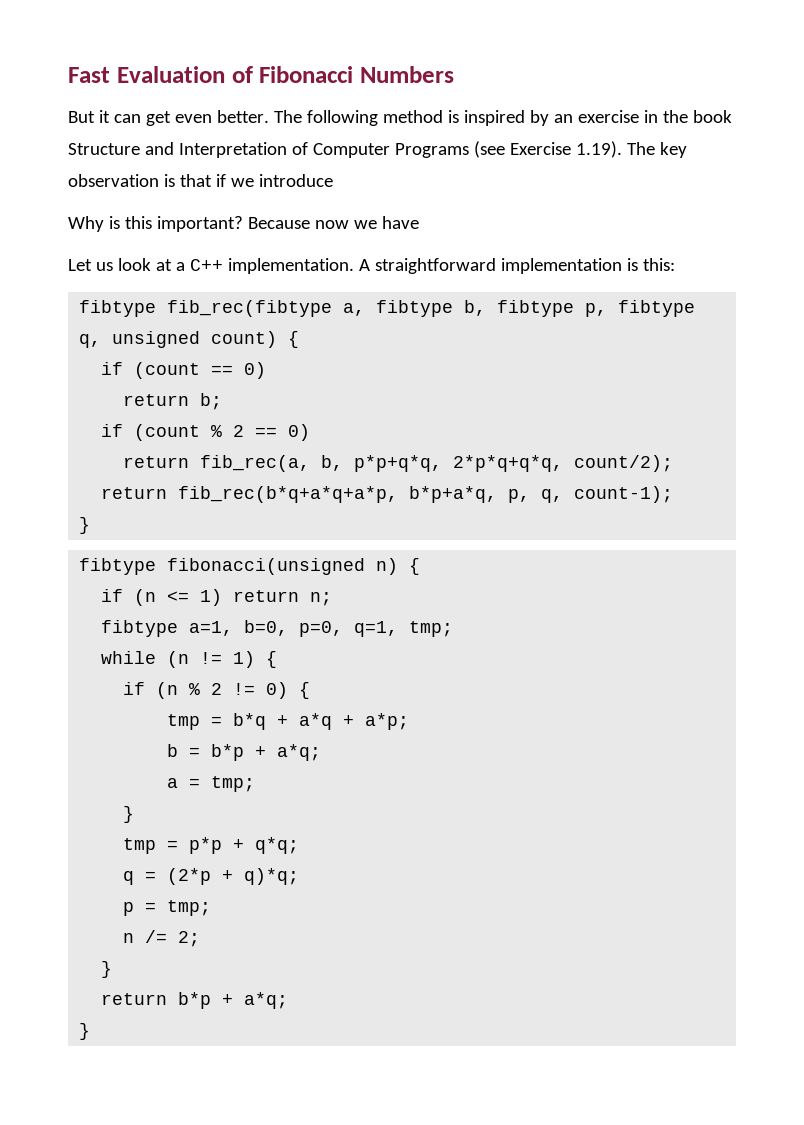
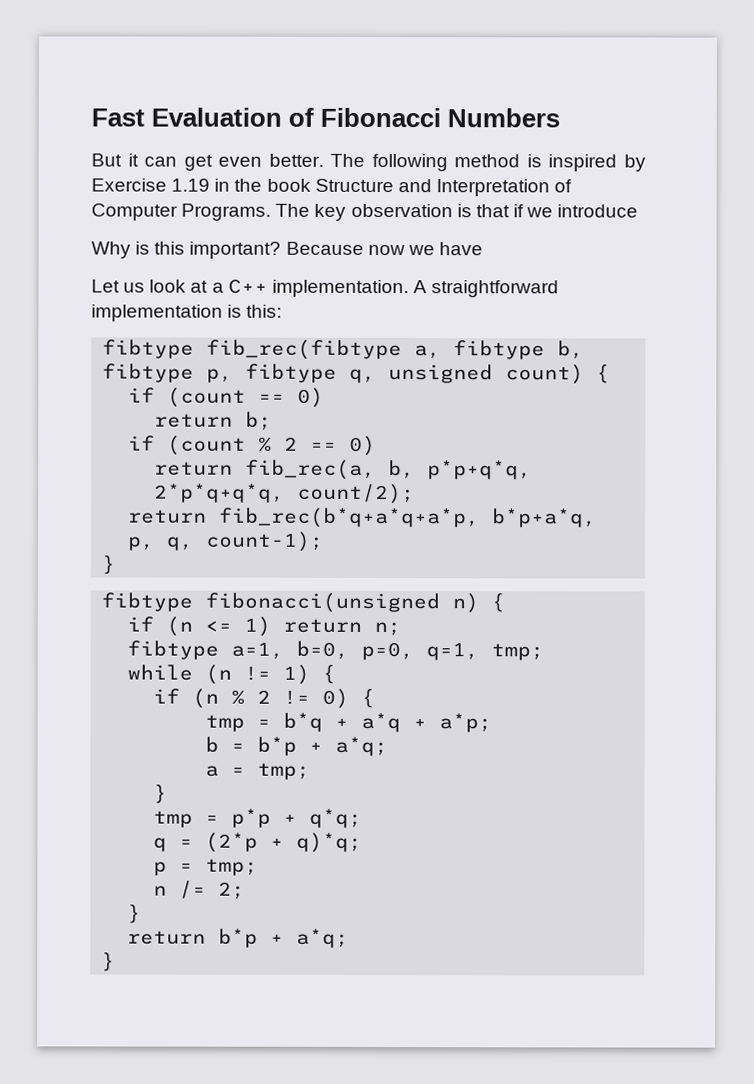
- The following method is inspired by an exercise in the book Structure and Interpretation of Computer Programs (see Exercise 1.19). The key observation is that if we introduce
+ The following method is inspired by Exercise 1.19 in the book Structure and Interpretation of Computer Programs. The key observation is that if we introduce

